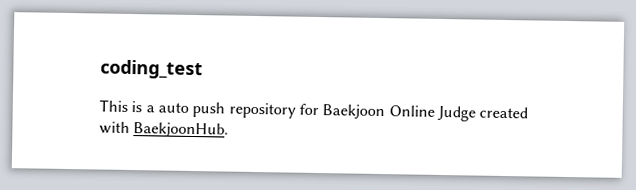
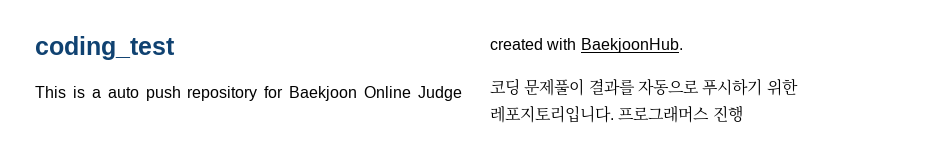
+ 코딩 문제풀이 결과를 자동으로 푸시하기 위한 레포지토리입니다. 프로그래머스 진행

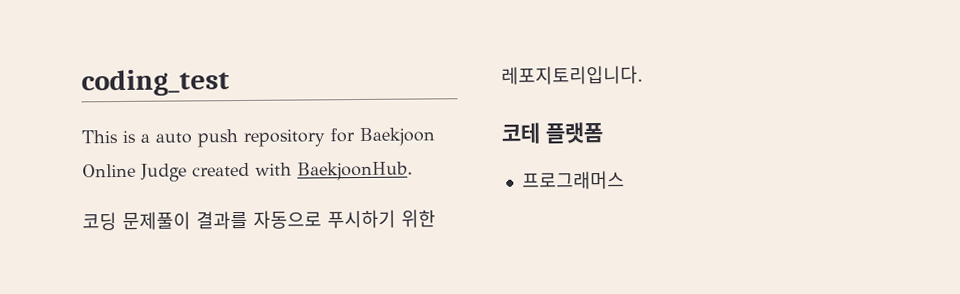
- 코딩 문제풀이 결과를 자동으로 푸시하기 위한 레포지토리입니다. 프로그래머스 진행
+ 코딩 문제풀이 결과를 자동으로 푸시하기 위한 레포지토리입니다.
+ 코테 플랫폼
+ 프로그래머스

